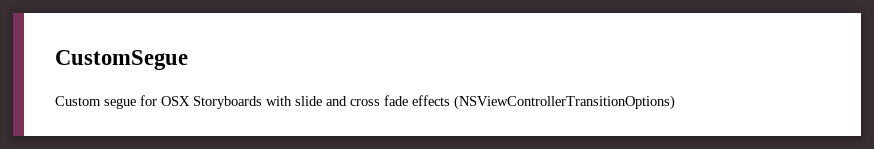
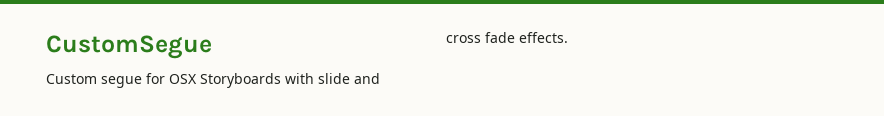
- Custom segue for OSX Storyboards with slide and cross fade effects (NSViewControllerTransitionOptions)
+ Custom segue for OSX Storyboards with slide and cross fade effects.

